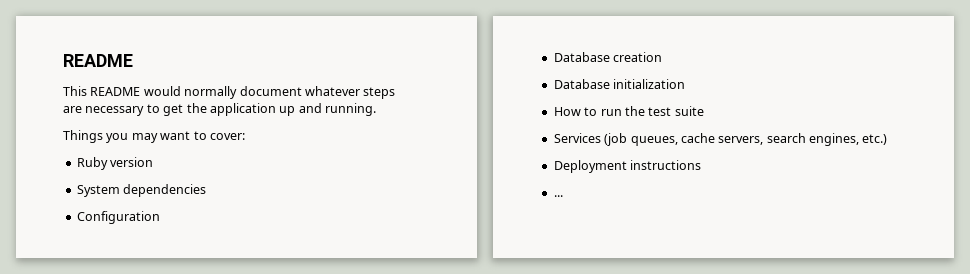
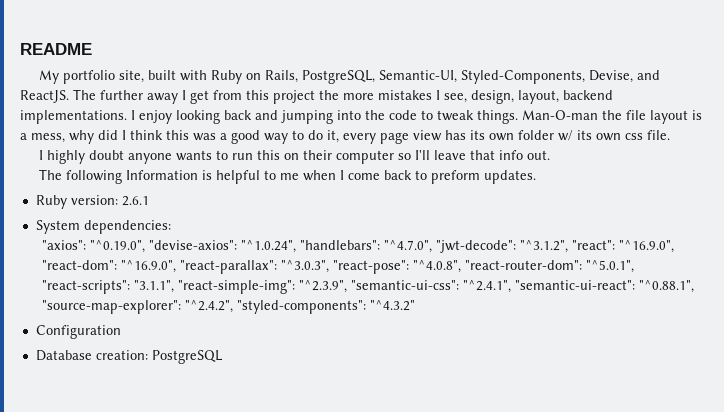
- This README would normally document whatever steps are necessary to get the application up and running.
- Things you may want to cover:
- Ruby version
+ My portfolio site, built with Ruby on Rails, PostgreSQL, Semantic-UI, Styled-Components, Devise, and ReactJS. The further away I get from this project the more mistakes I see, design, layout, backend implementations. I enjoy looking back and jumping into the code to tweak things. Man-O-man the file layout is a mess, why did I think this was a good way to do it, every page view has its own folder w/ its own css file.
+ I highly doubt anyone wants to run this on their computer so I'll leave that info out.
+ The following Information is helpful to me when I come back to preform updates.
+ Ruby version: 2.6.1
- System dependencies
+ System dependencies:
+ "axios": "^0.19.0", "devise-axios": "^1.0.24", "handlebars": "^4.7.0", "jwt-decode": "^3.1.2", "react": "^16.9.0", "react-dom": "^16.9.0", "react-parallax": "^3.0.3", "react-pose": "^4.0.8", "react-router-dom": "^5.0.1", "react-scripts": "3.1.1", "react-simple-img": "^2.3.9", "semantic-ui-css": "^2.4.1", "semantic-ui-react": "^0.88.1", "source-map-explorer": "^2.4.2", "styled-components": "^4.3.2"
  Configuration
- Database creation
- Database initialization
- How to run the test suite
- Services (job queues, cache servers, search engines, etc.)
- Deployment instructions
- ...
+ Database creation: PostgreSQL

